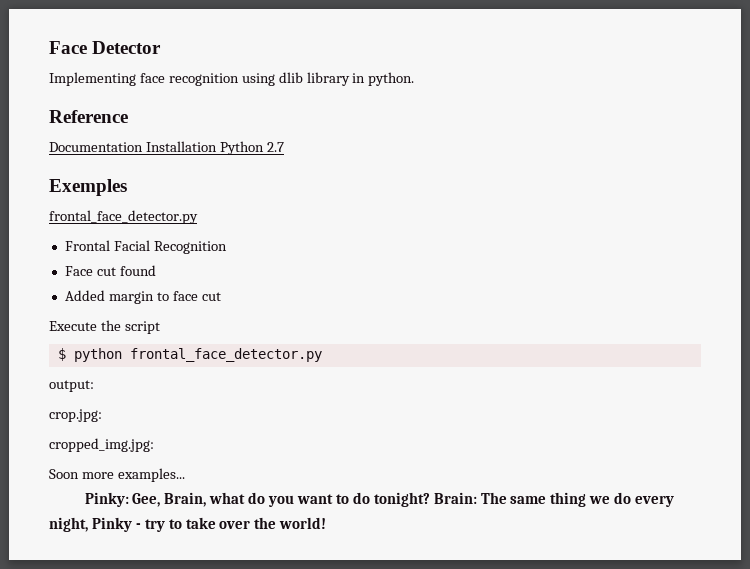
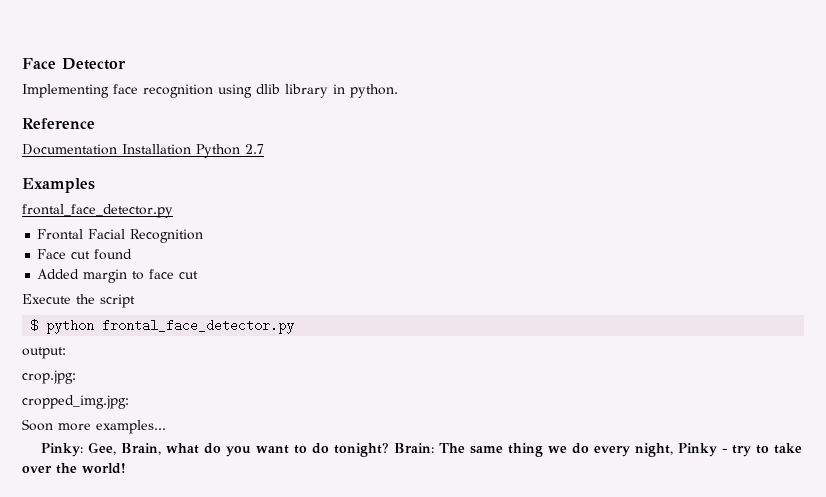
- Exemples
+ Examples

